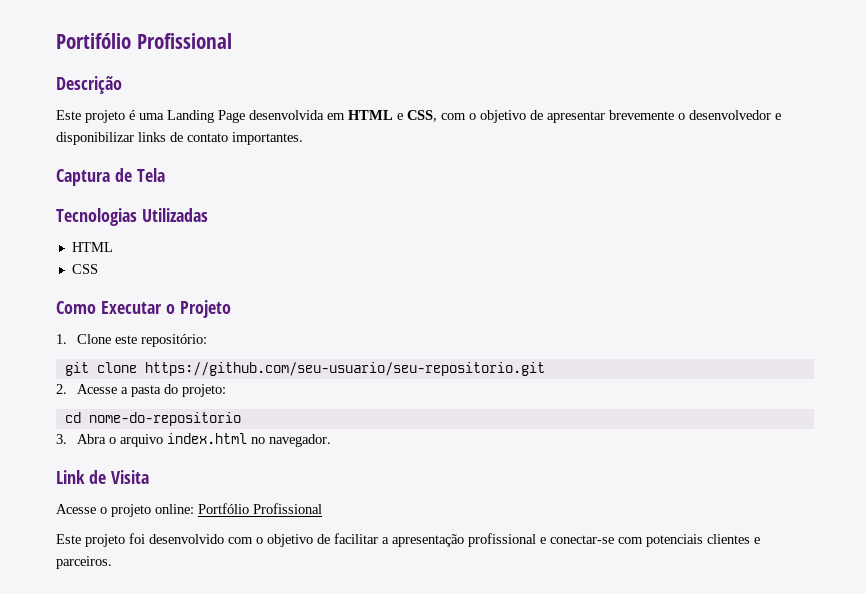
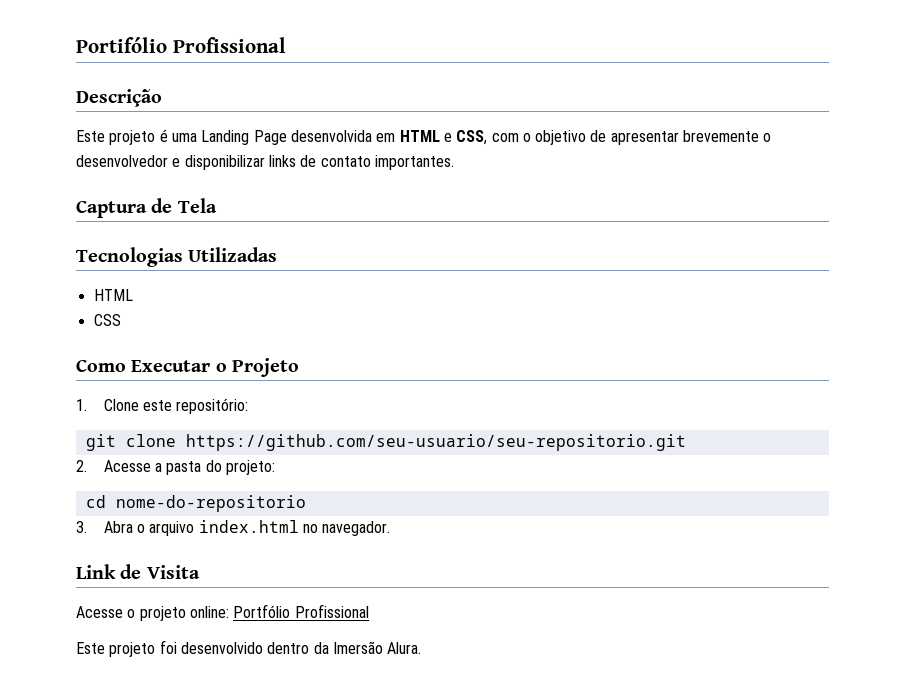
- Este projeto foi desenvolvido com o objetivo de facilitar a apresentação profissional e conectar-se com potenciais clientes e parceiros.
+ Este projeto foi desenvolvido dentro da Imersão Alura.

